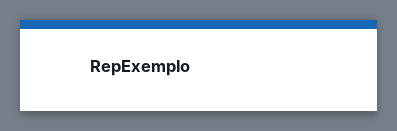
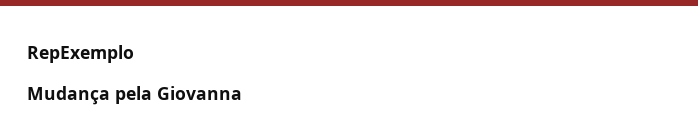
+ Mudança pela Giovanna

